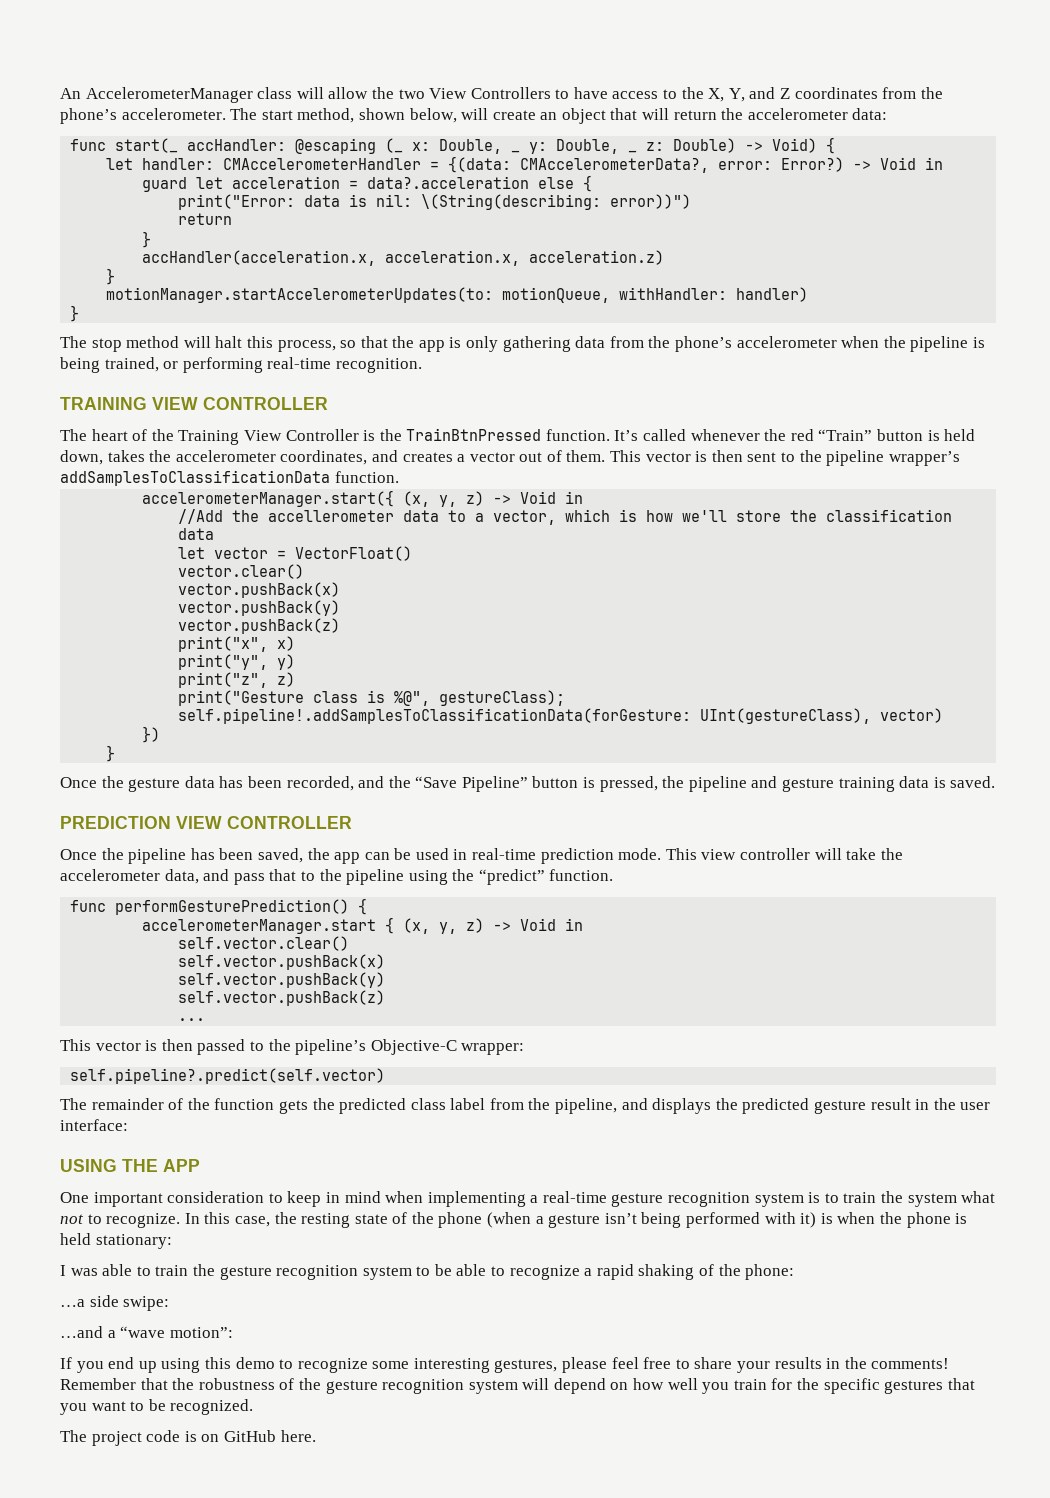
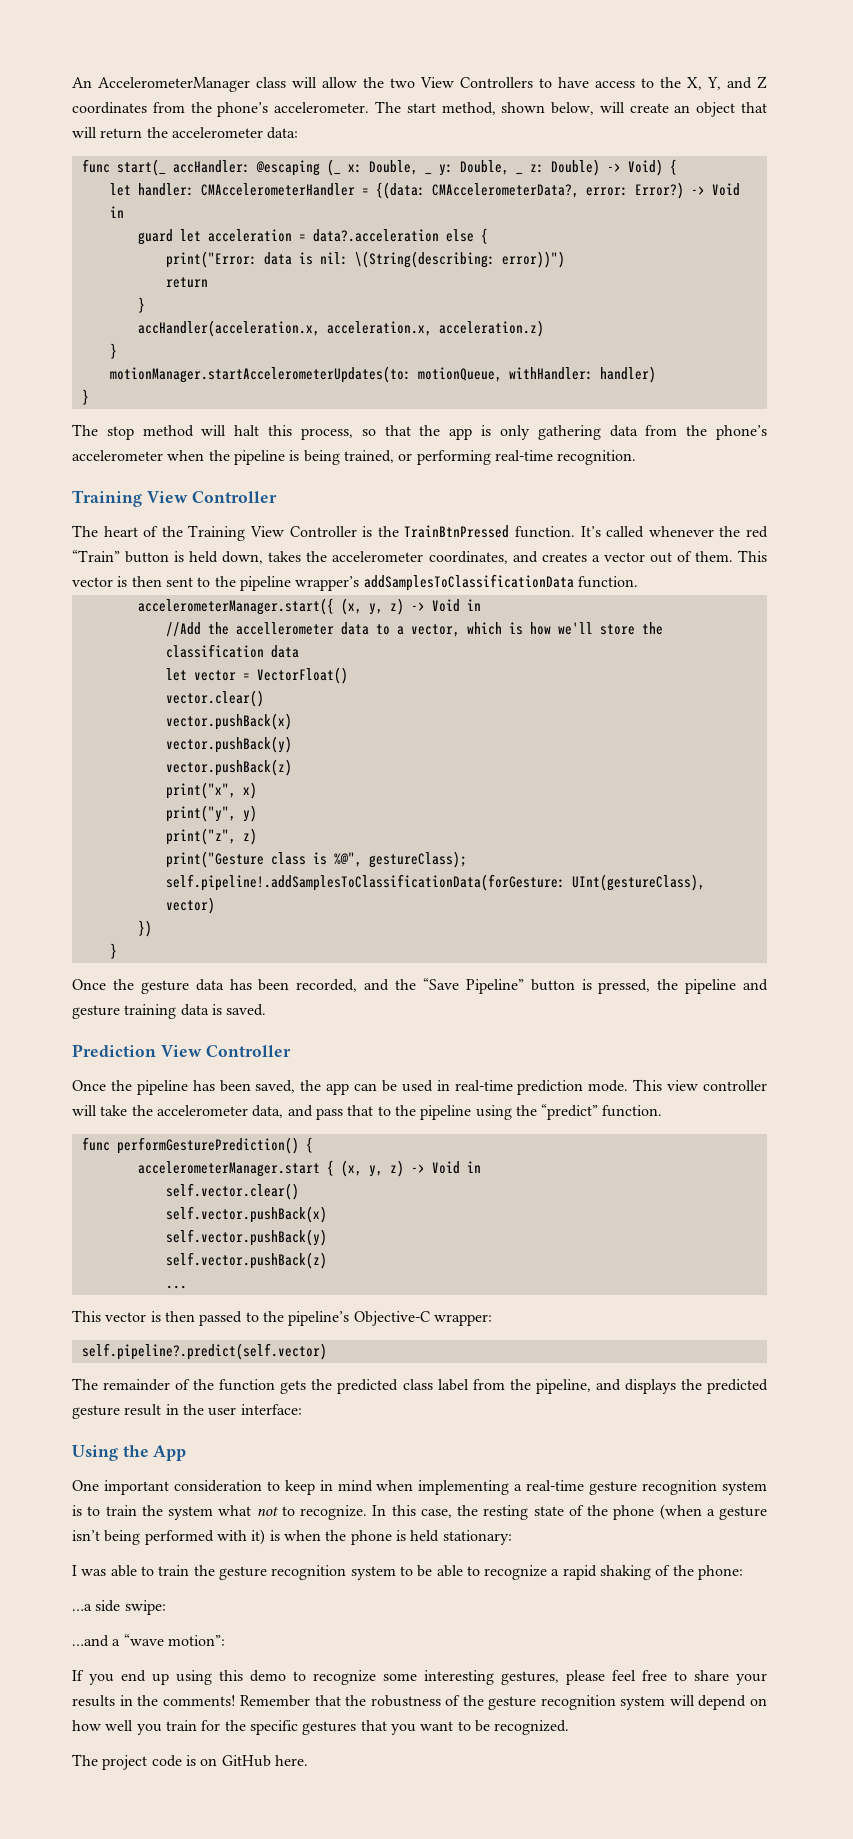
  The stop method will halt this process, so that the app is only gathering data from the phone’s accelerometer when the pipeline is being trained, or performing real-time recognition.
- TRAINING VIEW CONTROLLER
+ Training View Controller
- PREDICTION VIEW CONTROLLER
+ Prediction View Controller
- USING THE APP
+ Using the App

